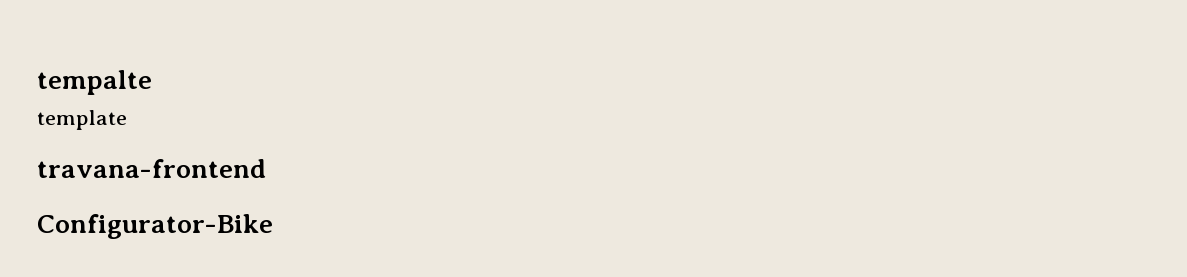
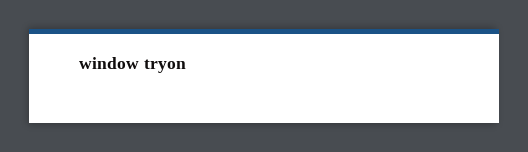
- tempalte
- template
- travana-frontend
- Configurator-Bike
+ window tryon

